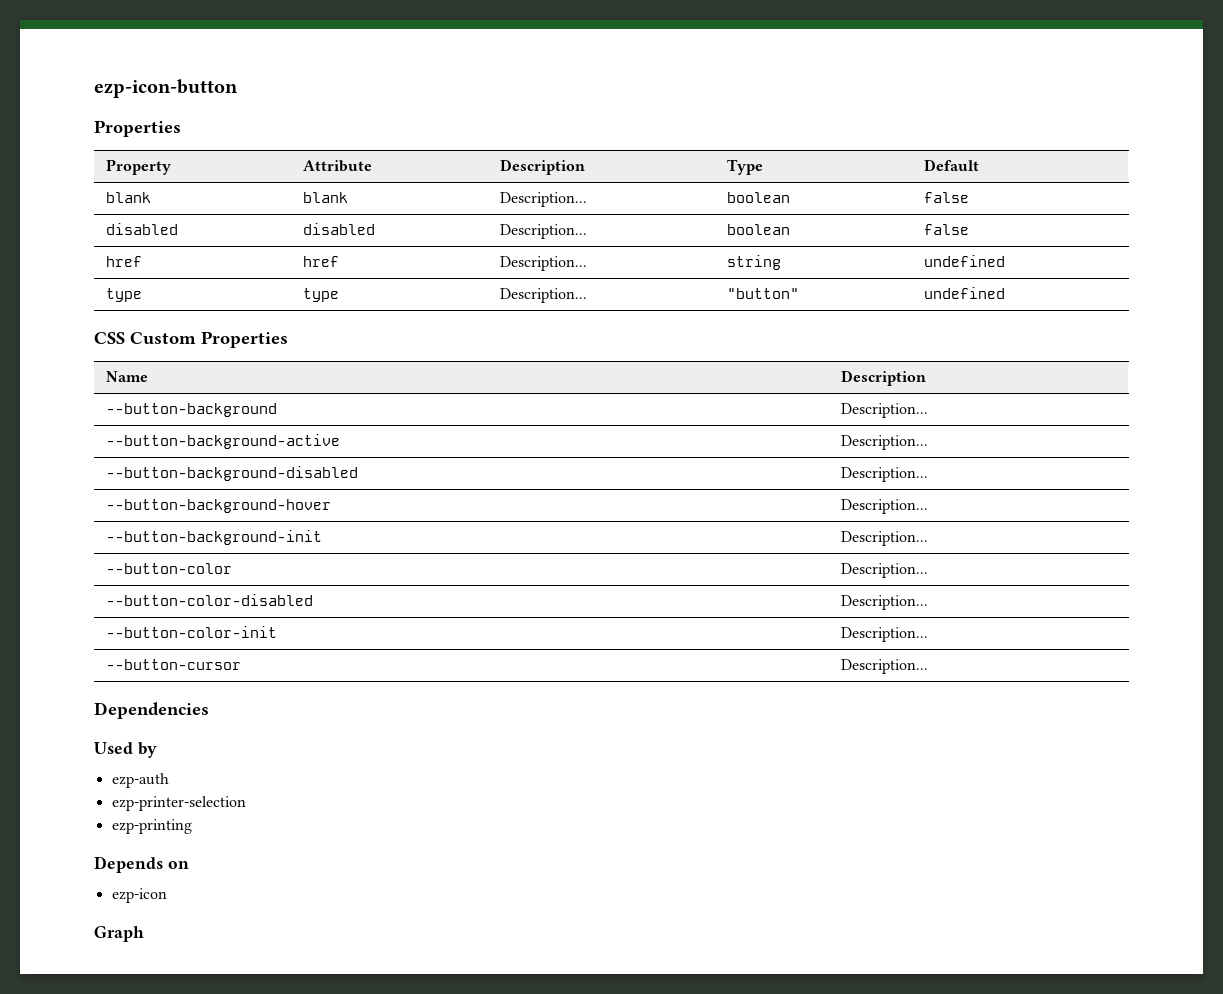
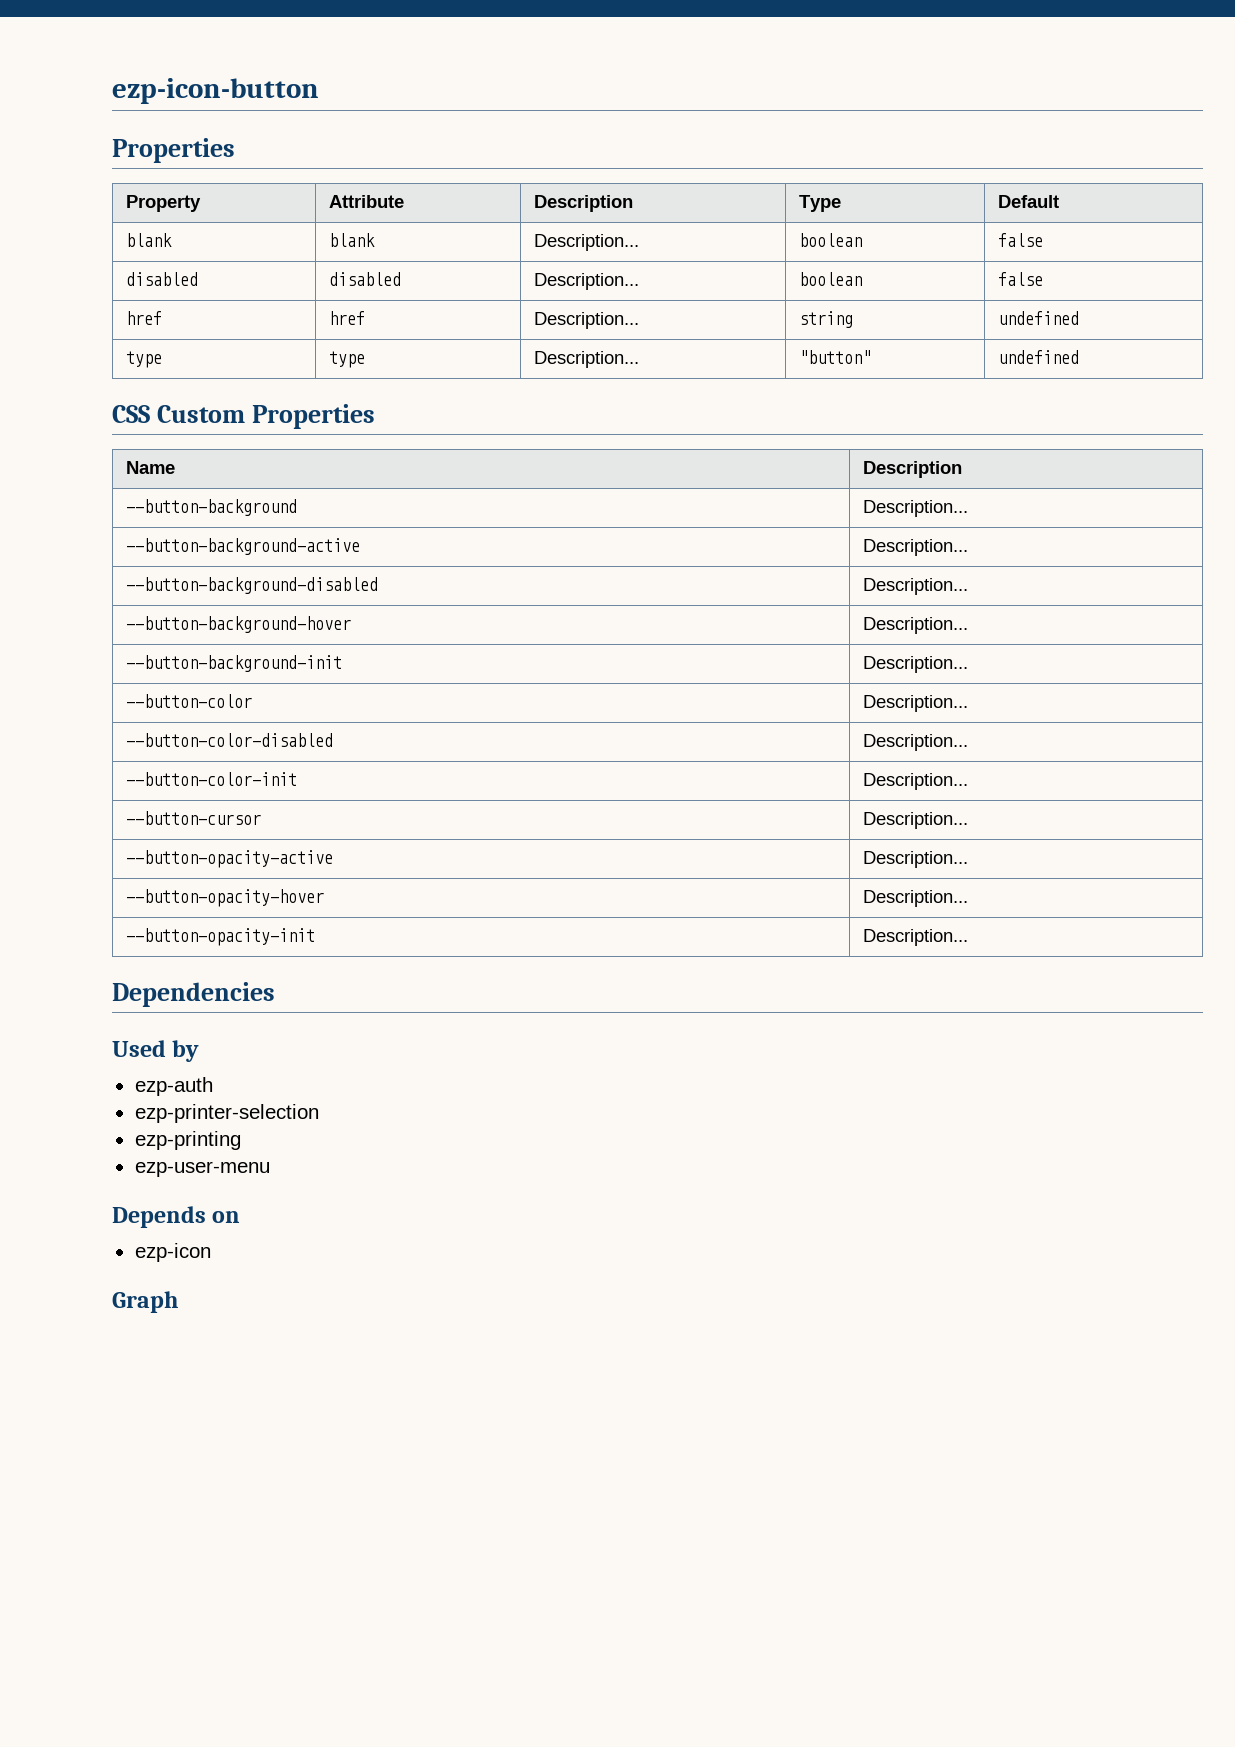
+ --button-opacity-active | Description...
+ --button-opacity-hover | Description...
+ --button-opacity-init | Description...
+ ezp-user-menu

